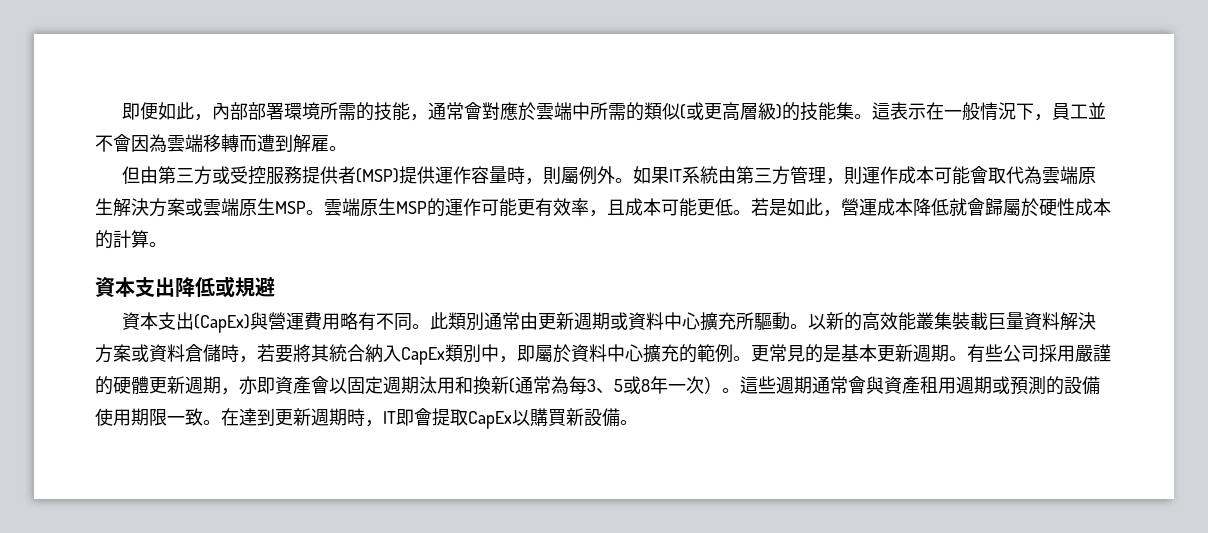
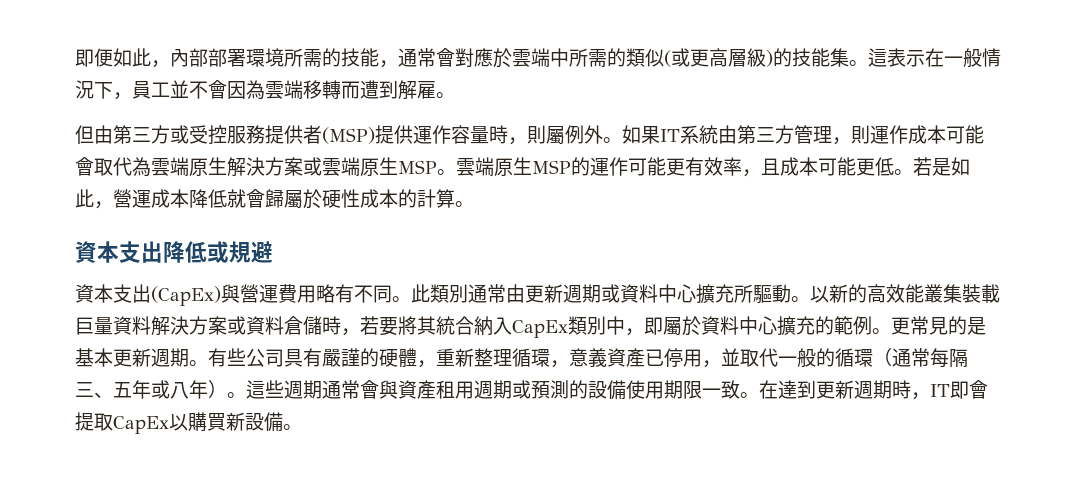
- 有些公司採用嚴謹的硬體更新週期，亦即資產會以固定週期汰用和換新(通常為每3、5或8年一次）。
+ 有些公司具有嚴謹的硬體，重新整理循環，意義資產已停用，並取代一般的循環（通常每隔三、五年或八年）。

